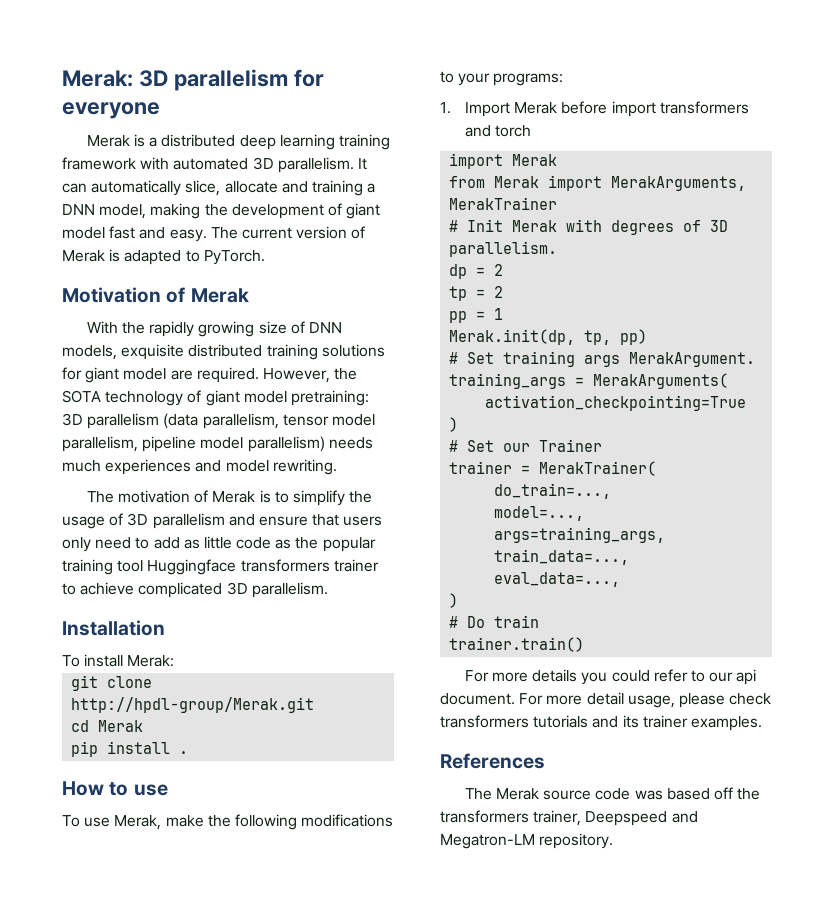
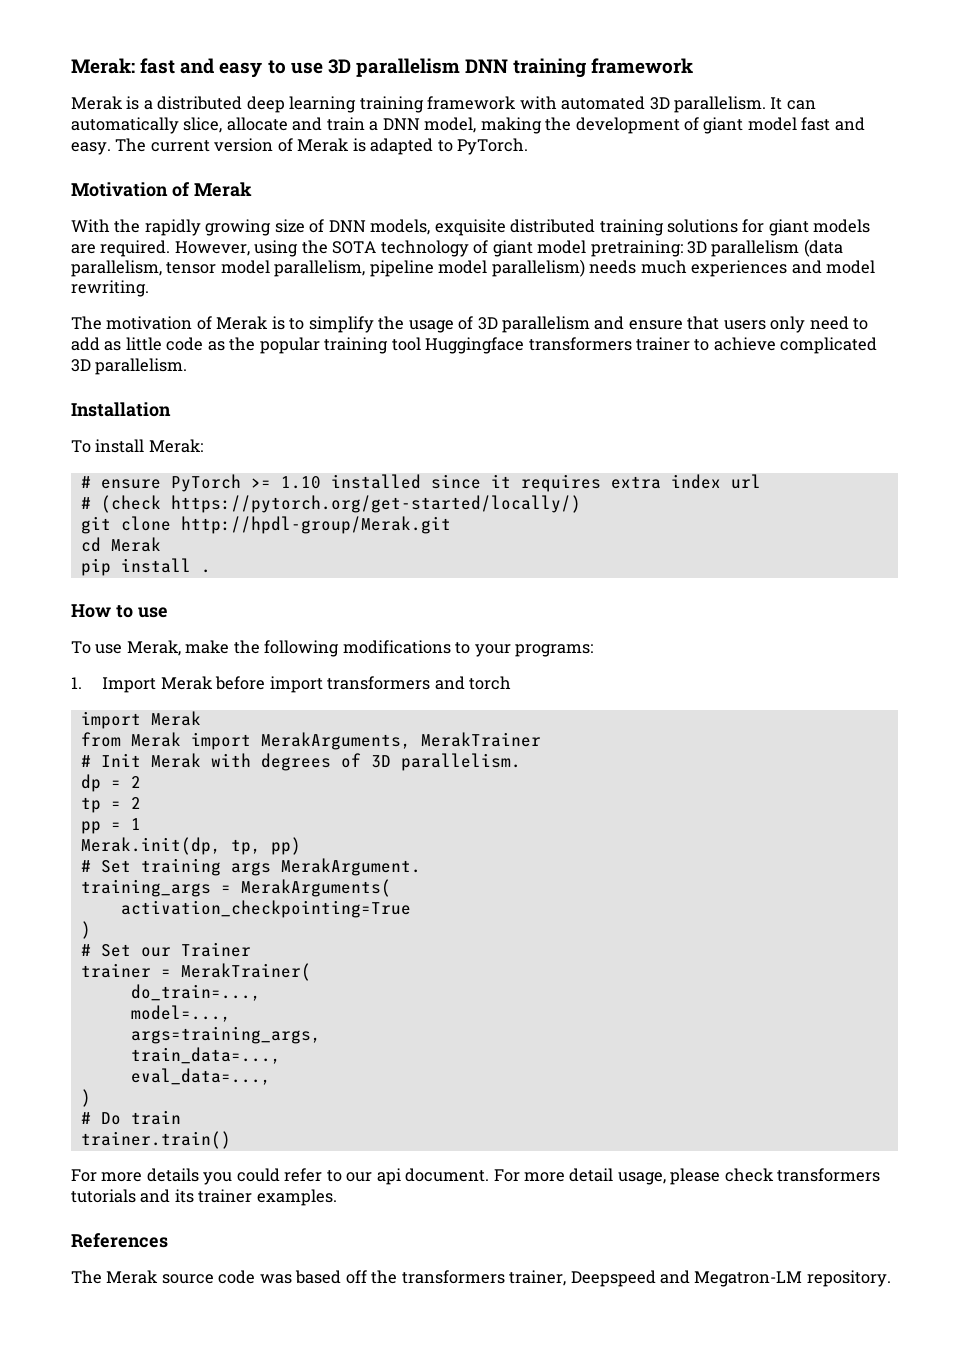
- Merak: 3D parallelism for everyone
+ Merak: fast and easy to use 3D parallelism DNN training framework
- It can automatically slice, allocate and training a DNN model, making the development of giant model fast and easy.
+ It can automatically slice, allocate and train a DNN model, making the development of giant model fast and easy.
- With the rapidly growing size of DNN models, exquisite distributed training solutions for giant model are required.
+ With the rapidly growing size of DNN models, exquisite distributed training solutions for giant models are required.
- However, the SOTA technology of giant model pretraining: 3D parallelism (data parallelism, tensor model parallelism, pipeline model parallelism) needs much experiences and model rewriting.
+ However, using the SOTA technology of giant model pretraining: 3D parallelism (data parallelism, tensor model parallelism, pipeline model parallelism) needs much experiences and model rewriting.
+ # ensure PyTorch >= 1.10 installed since it requires extra index url
+ # (check https://pytorch.org/get-started/locally/)

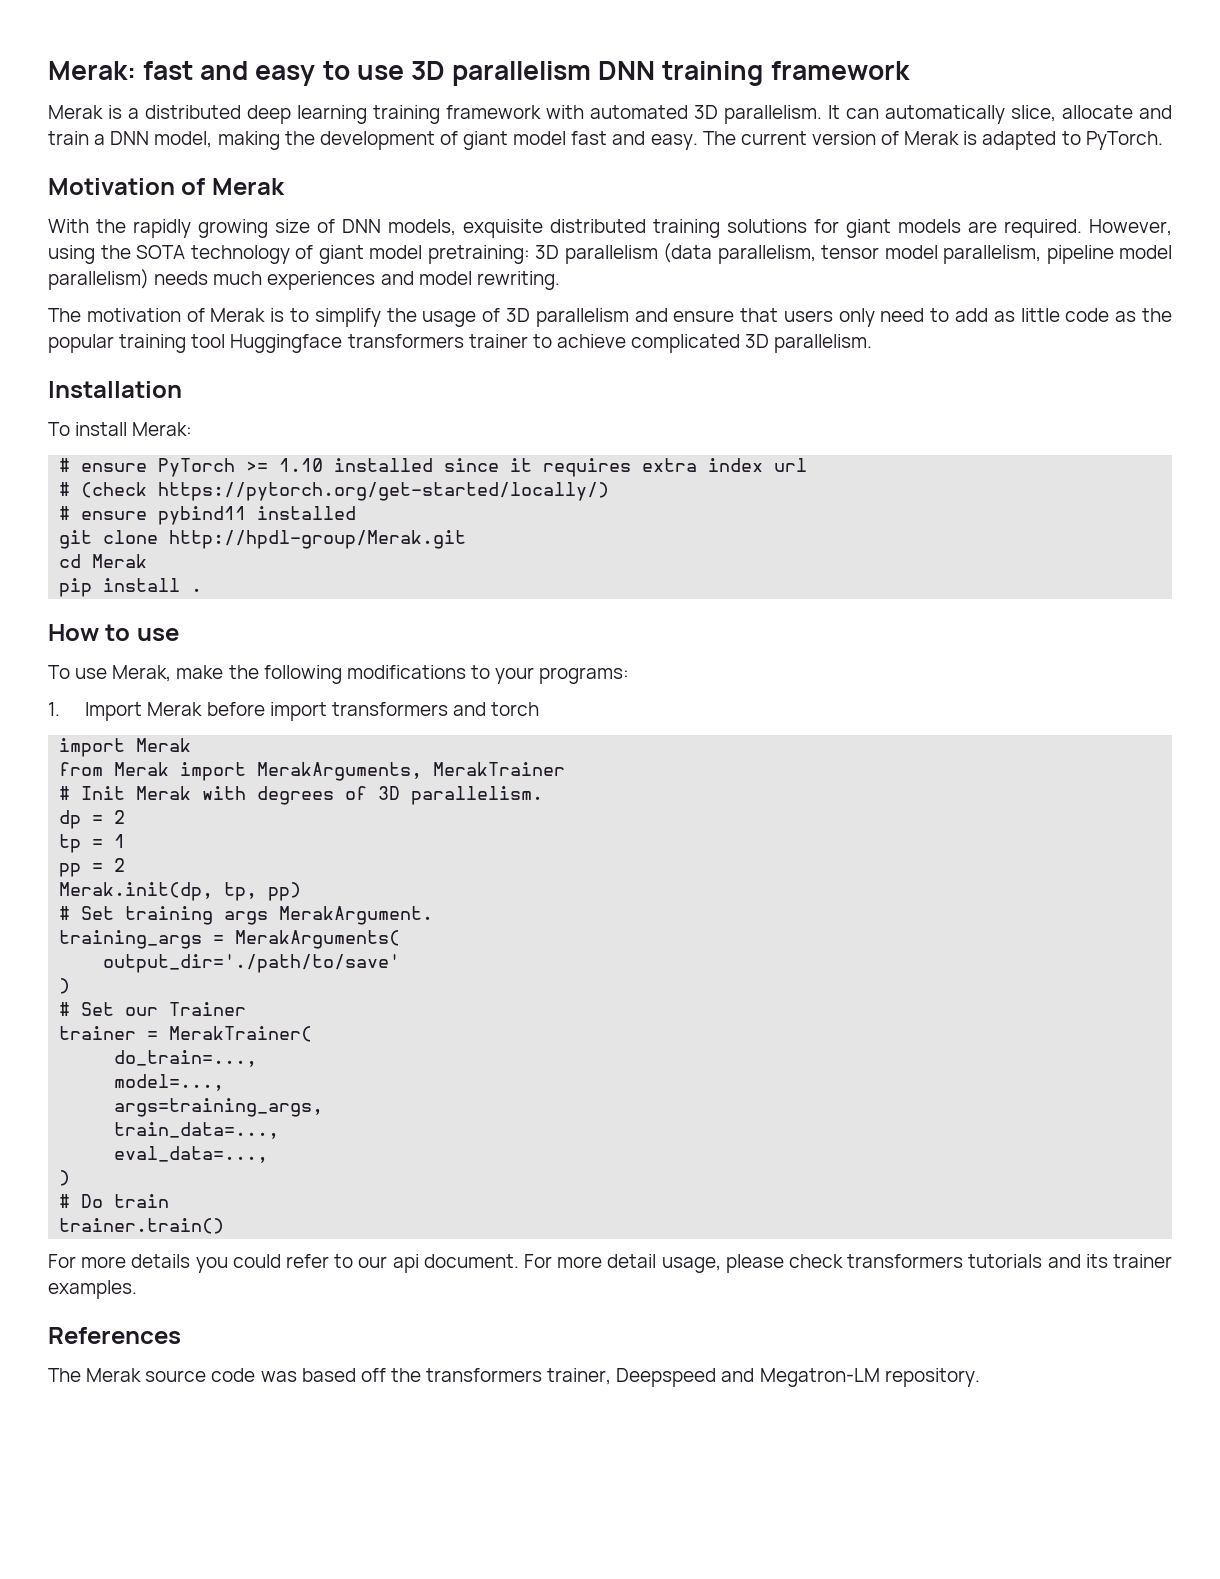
+ # ensure pybind11 installed
- tp = 2
+ tp = 1
- pp = 1
+ pp = 2
- activation_checkpointing=True
+ output_dir='./path/to/save'

